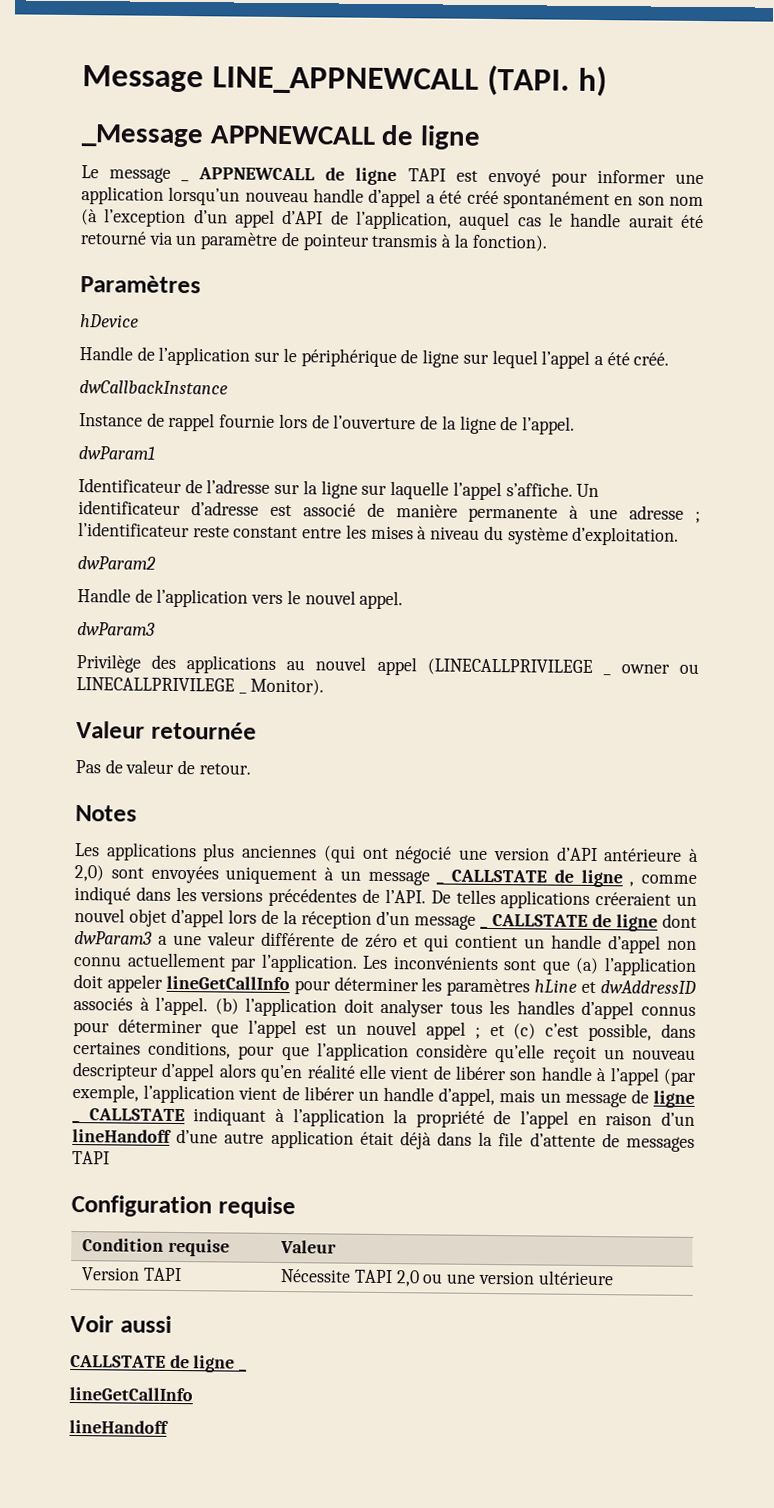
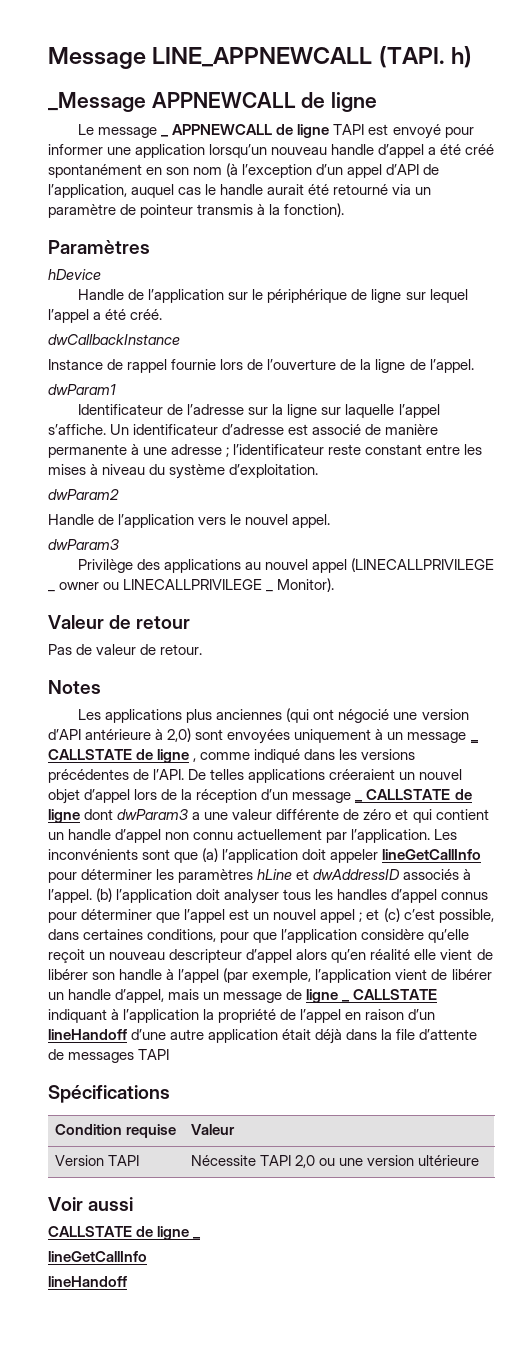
- Valeur retournée
+ Valeur de retour
- Configuration requise
+ Spécifications

